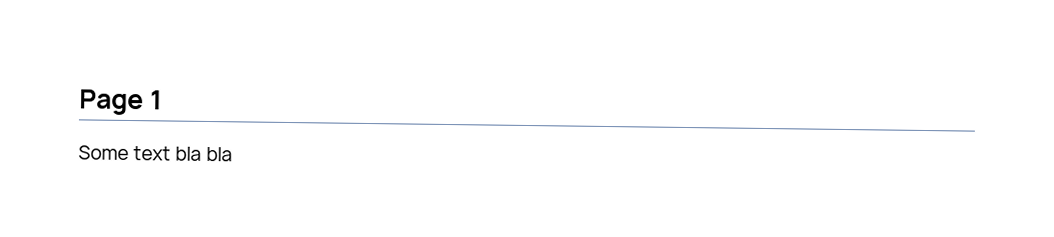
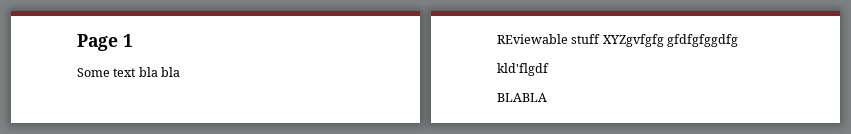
+ REviewable stuff XYZgvfgfg gfdfgfggdfg
+ kld'flgdf
+ BLABLA

